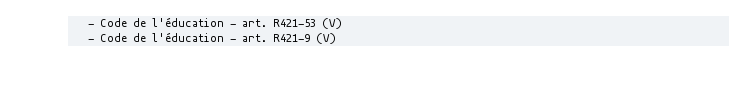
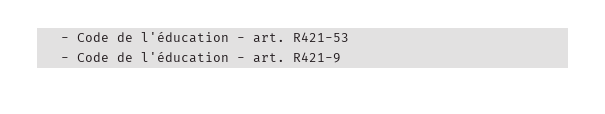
- - Code de l'éducation - art. R421-53 (V)
+ - Code de l'éducation - art. R421-53
- - Code de l'éducation - art. R421-9 (V)
+ - Code de l'éducation - art. R421-9

